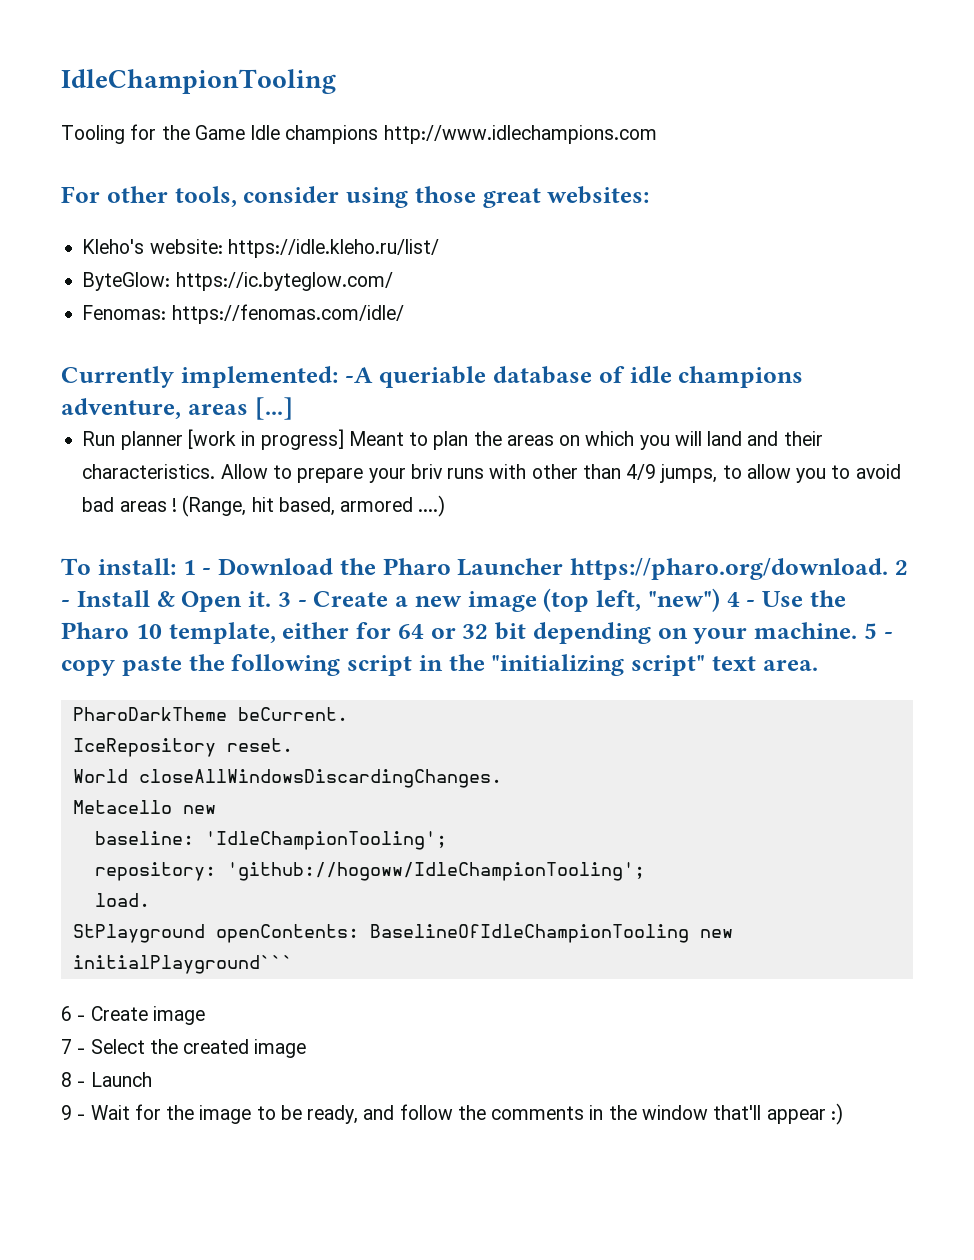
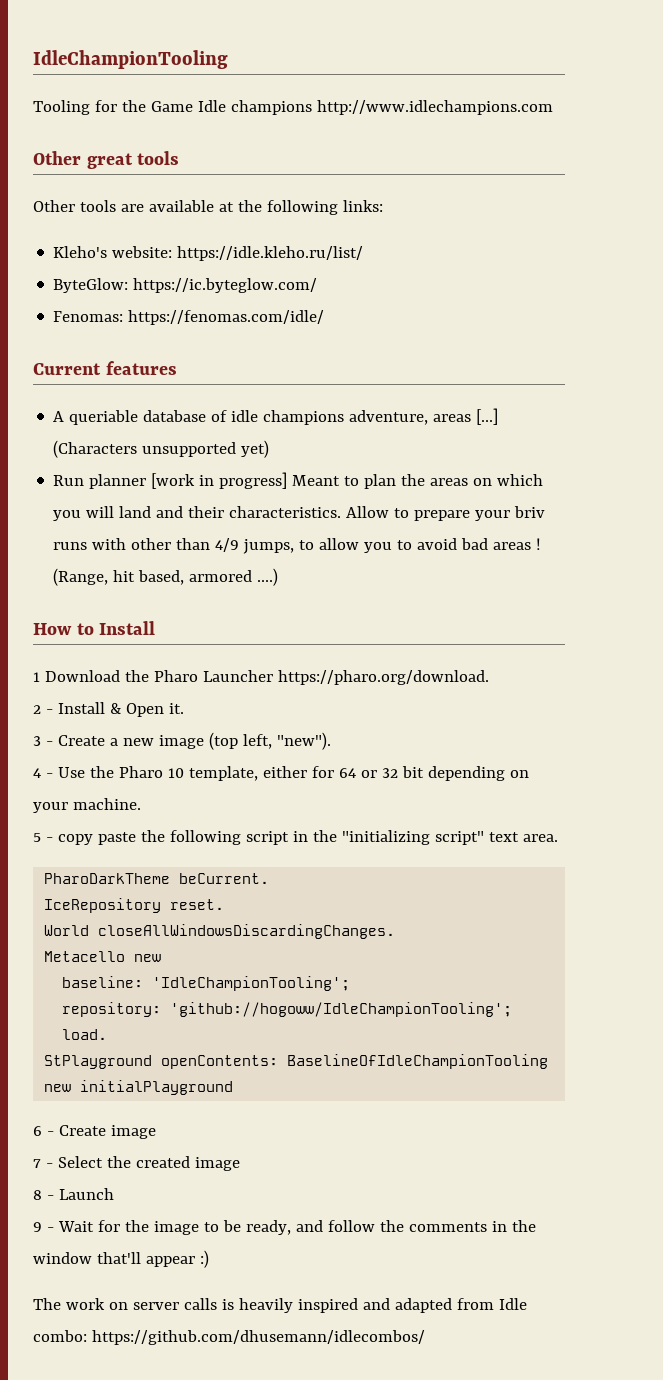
- For other tools, consider using those great websites:
+ Other great tools
+ Other tools are available at the following links:
- Currently implemented: -A queriable database of idle champions adventure, areas [...]
+ Current features
+ A queriable database of idle champions adventure, areas [...] (Characters unsupported yet)
- To install: 1 - Download the Pharo Launcher https://pharo.org/download. 2 - Install & Open it. 3 - Create a new image (top left, "new") 4 - Use the Pharo 10 template, either for 64 or 32 bit depending on your machine. 5 - copy paste the following script in the "initializing script" text area.
+ How to Install
+ 1 Download the Pharo Launcher https://pharo.org/download.
+ 2 - Install & Open it.
+ 3 - Create a new image (top left, "new").
+ 4 - Use the Pharo 10 template, either for 64 or 32 bit depending on your machine.
+ 5 - copy paste the following script in the "initializing script" text area.
- StPlayground openContents: BaselineOfIdleChampionTooling new initialPlayground```
+ StPlayground openContents: BaselineOfIdleChampionTooling new initialPlayground
+ The work on server calls is heavily inspired and adapted from Idle combo: https://github.com/dhusemann/idlecombos/

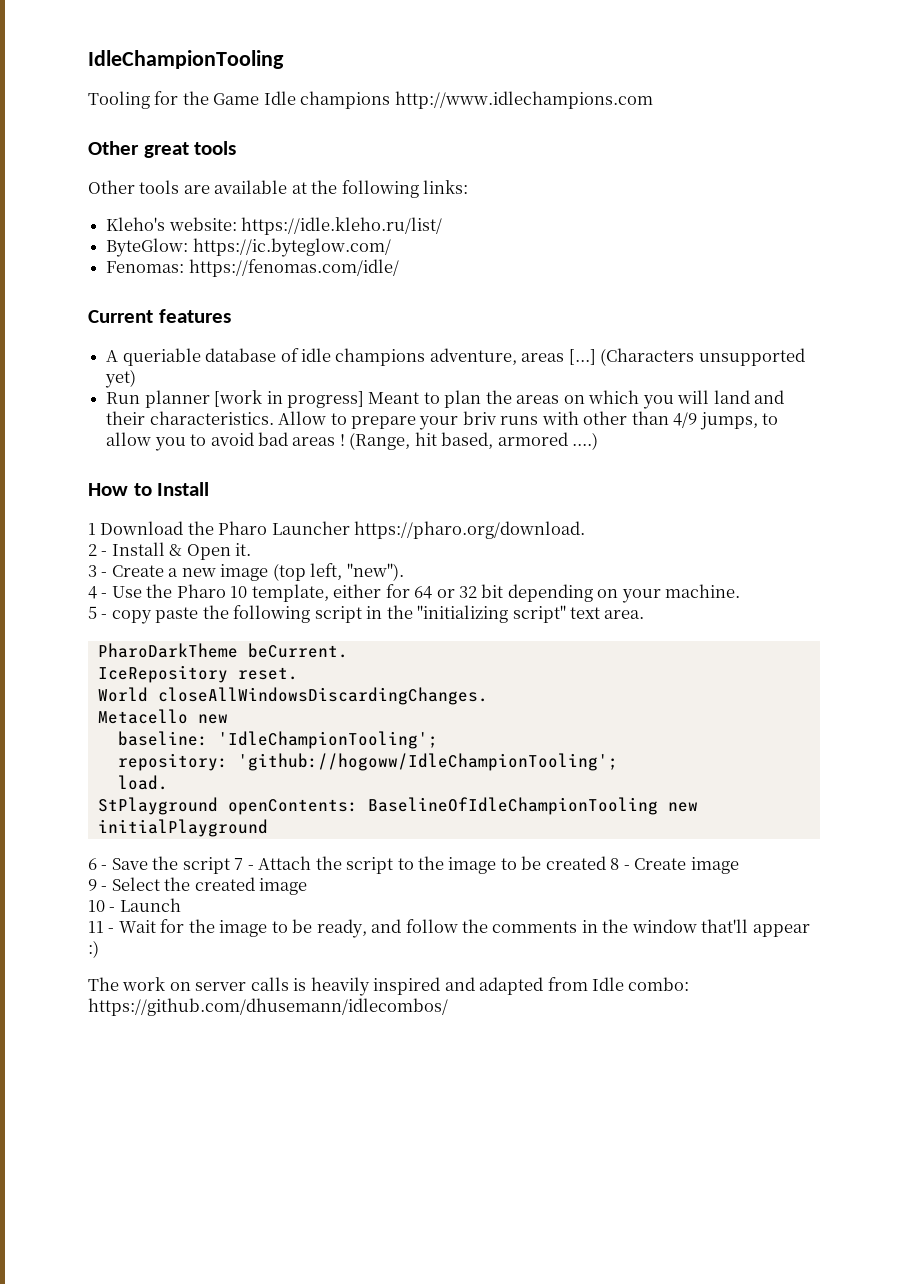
- 6 - Create image
+ 6 - Save the script 7 - Attach the script to the image to be created 8 - Create image
- 7 - Select the created image
+ 9 - Select the created image
- 8 - Launch
+ 10 - Launch
- 9 - Wait for the image to be ready, and follow the comments in the window that'll appear :)
+ 11 - Wait for the image to be ready, and follow the comments in the window that'll appear :)

